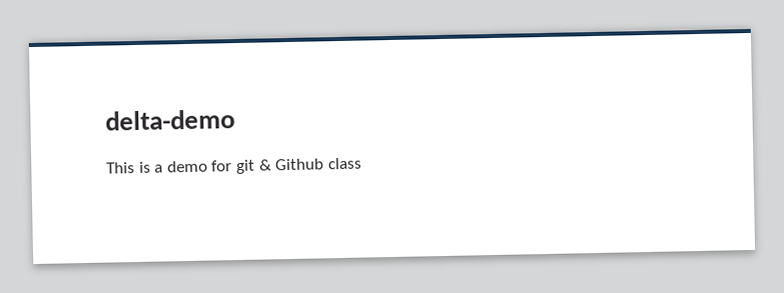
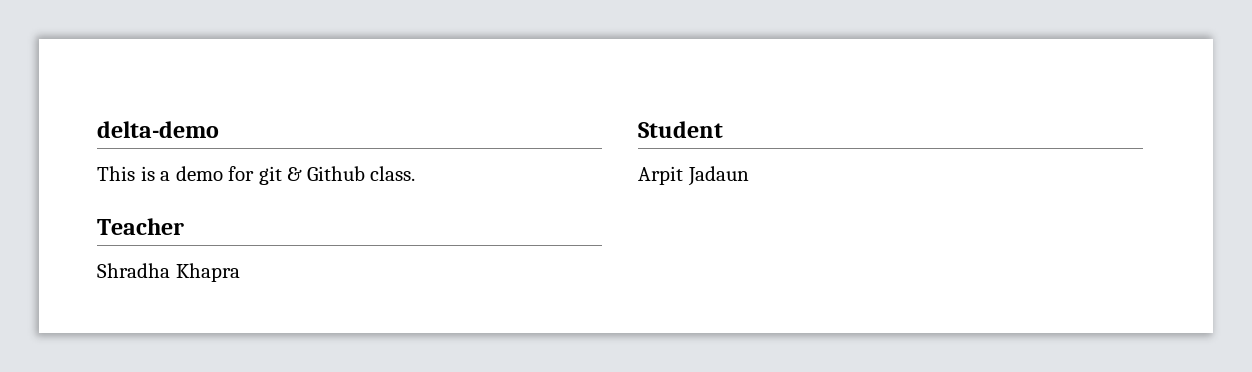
- This is a demo for git & Github class
+ This is a demo for git & Github class.
+ Teacher
+ Shradha Khapra
+ Student
+ Arpit Jadaun

